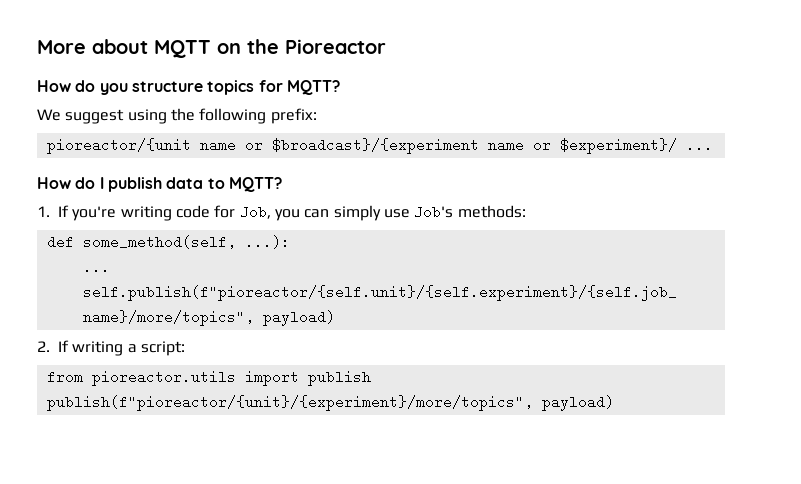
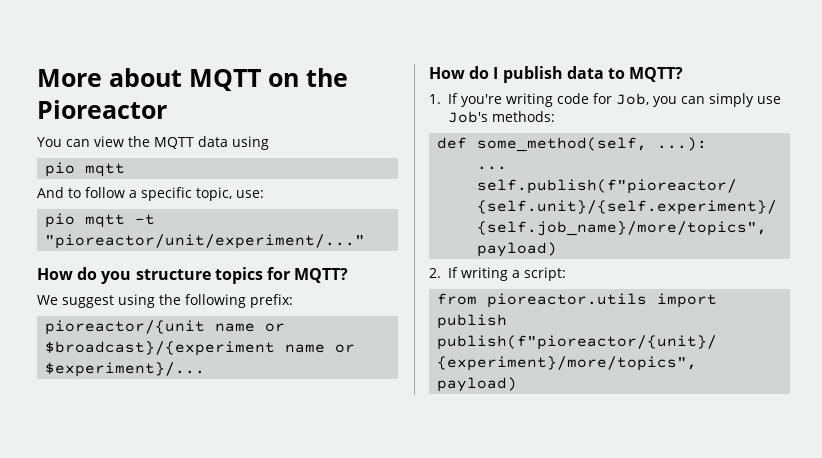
+ You can view the MQTT data using
+ pio mqtt
+ And to follow a specific topic, use:
+ pio mqtt -t "pioreactor/unit/experiment/..."
- pioreactor/{unit name or $broadcast}/{experiment name or $experiment}/ ...
+ pioreactor/{unit name or $broadcast}/{experiment name or $experiment}/...

